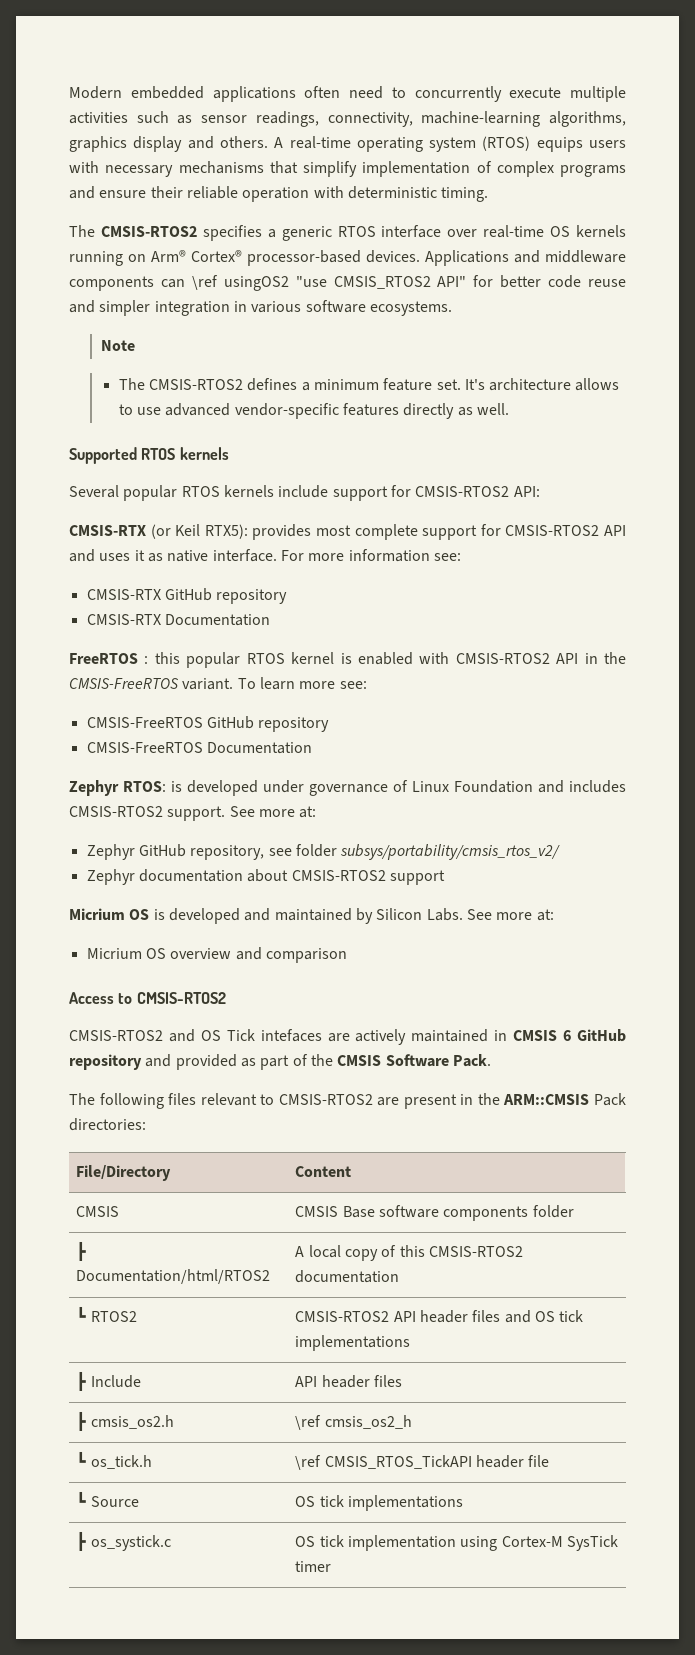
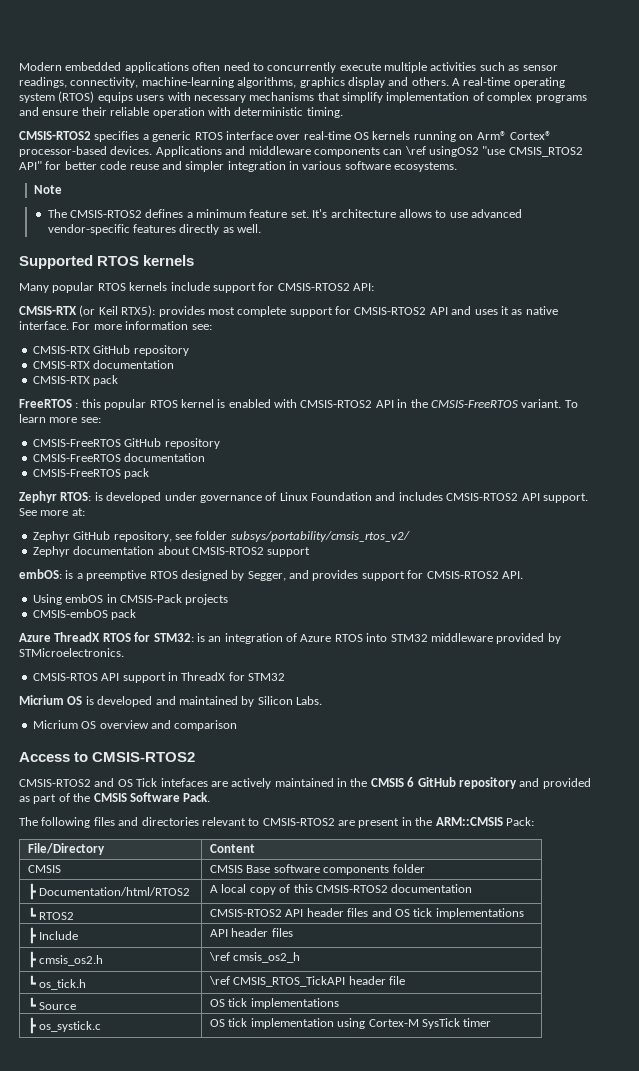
- The CMSIS-RTOS2 specifies a generic RTOS interface over real-time OS kernels running on Arm® Cortex® processor-based devices.
+ CMSIS-RTOS2 specifies a generic RTOS interface over real-time OS kernels running on Arm® Cortex® processor-based devices.
- Several popular RTOS kernels include support for CMSIS-RTOS2 API:
+ Many popular RTOS kernels include support for CMSIS-RTOS2 API:
- CMSIS-RTX Documentation
+ CMSIS-RTX documentation
+ CMSIS-RTX pack
- CMSIS-FreeRTOS Documentation
+ CMSIS-FreeRTOS documentation
+ CMSIS-FreeRTOS pack
- Zephyr RTOS: is developed under governance of Linux Foundation and includes CMSIS-RTOS2 support.
+ Zephyr RTOS: is developed under governance of Linux Foundation and includes CMSIS-RTOS2 API support.
+ embOS: is a preemptive RTOS designed by Segger, and provides support for CMSIS-RTOS2 API.
+ Using embOS in CMSIS-Pack projects
+ CMSIS-embOS pack
+ Azure ThreadX RTOS for STM32: is an integration of Azure RTOS into STM32 middleware provided by STMicroelectronics.
+ CMSIS-RTOS API support in ThreadX for STM32
- Micrium OS is developed and maintained by Silicon Labs. See more at:
+ Micrium OS is developed and maintained by Silicon Labs.
- CMSIS-RTOS2 and OS Tick intefaces are actively maintained in CMSIS 6 GitHub repository and provided as part of the CMSIS Software Pack.
+ CMSIS-RTOS2 and OS Tick intefaces are actively maintained in the CMSIS 6 GitHub repository and provided as part of the CMSIS Software Pack.
- The following files relevant to CMSIS-RTOS2 are present in the ARM::CMSIS Pack directories:
+ The following files and directories relevant to CMSIS-RTOS2 are present in the ARM::CMSIS Pack:

